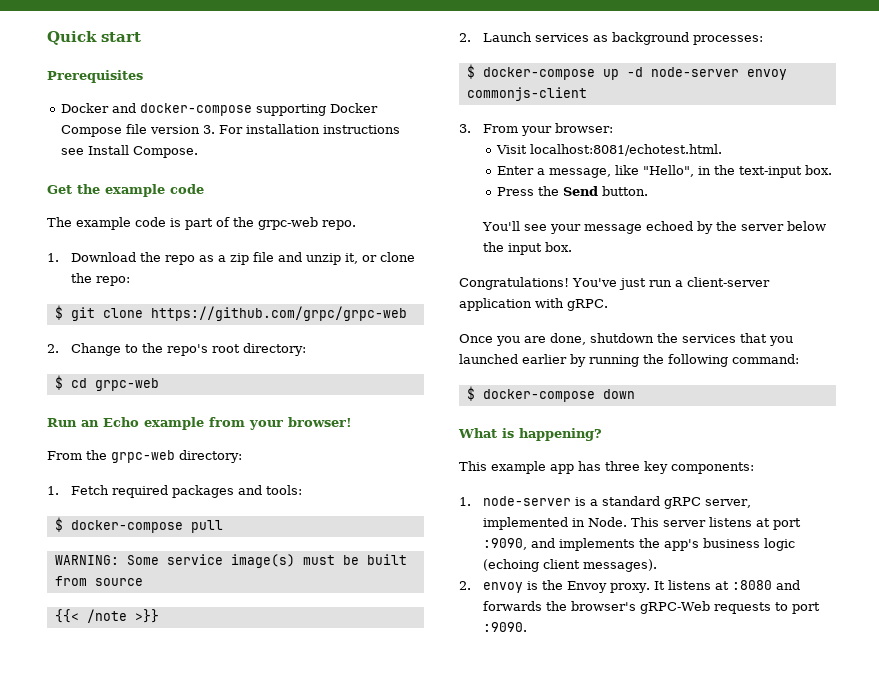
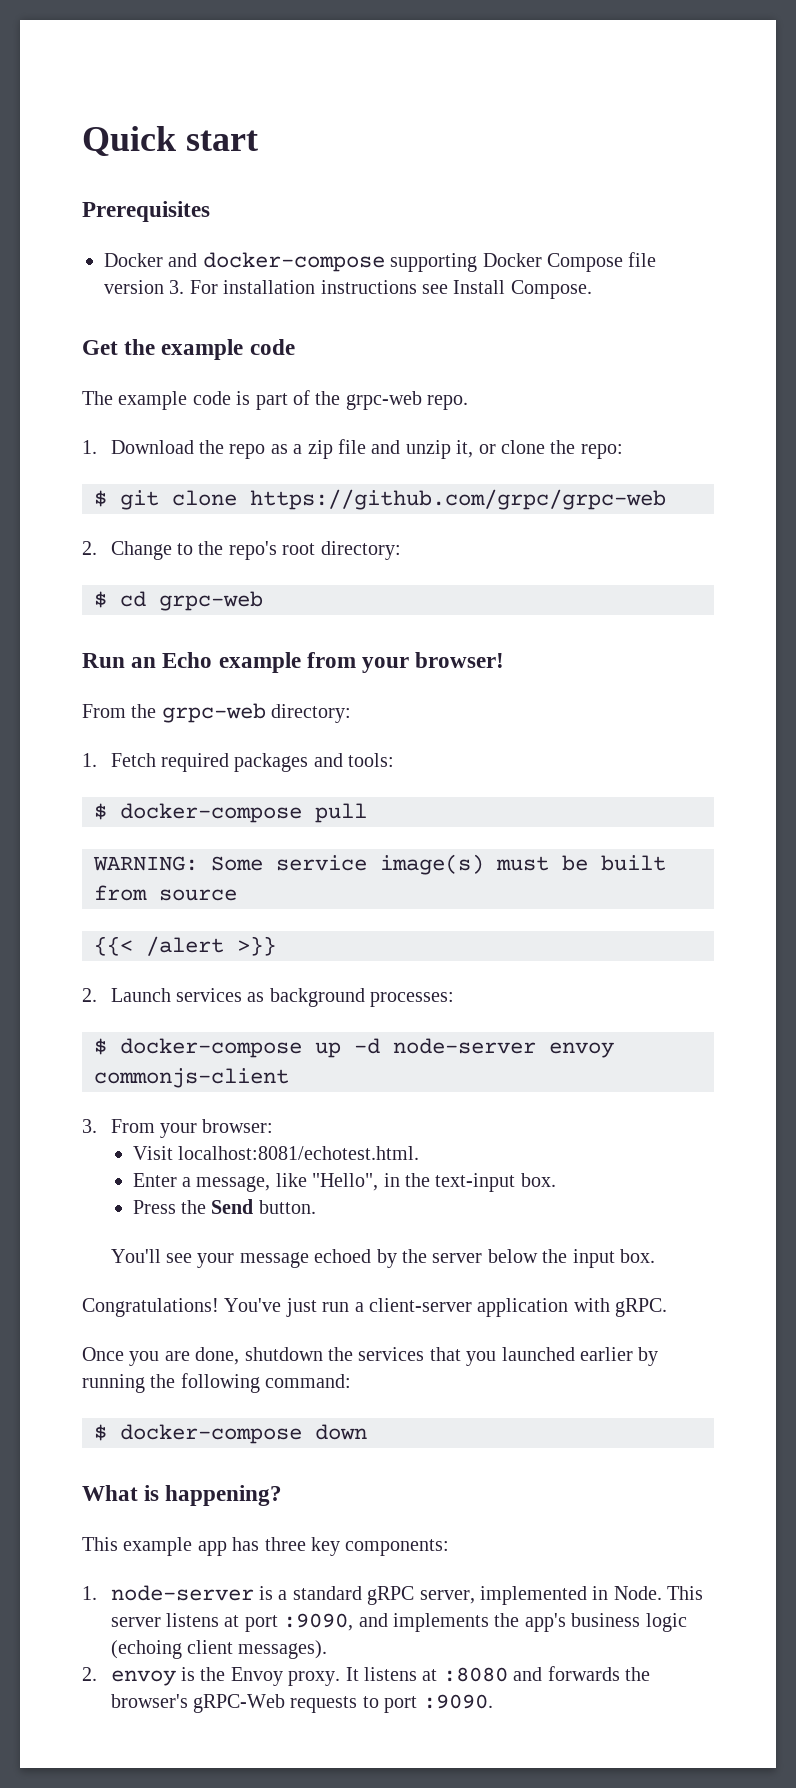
- {{< /note >}}
+ {{< /alert >}}

